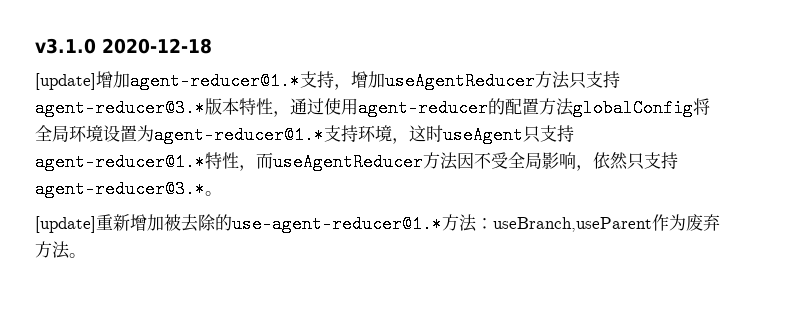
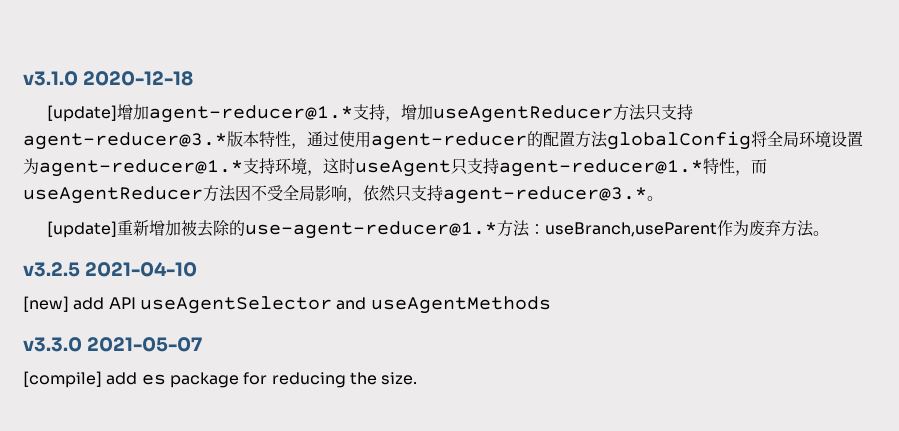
+ v3.2.5 2021-04-10
+ [new] add API useAgentSelector and useAgentMethods
+ v3.3.0 2021-05-07
+ [compile] add es package for reducing the size.

